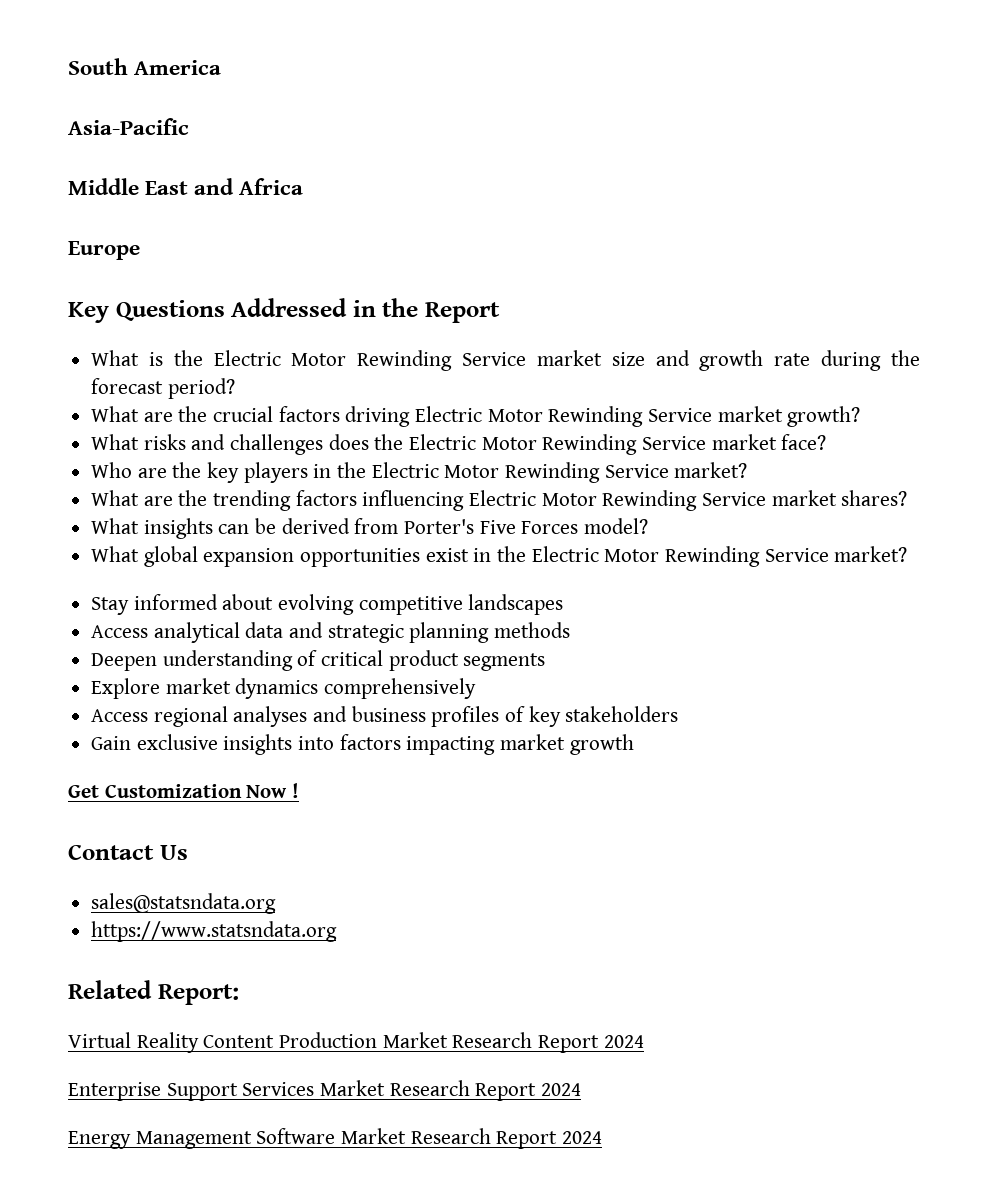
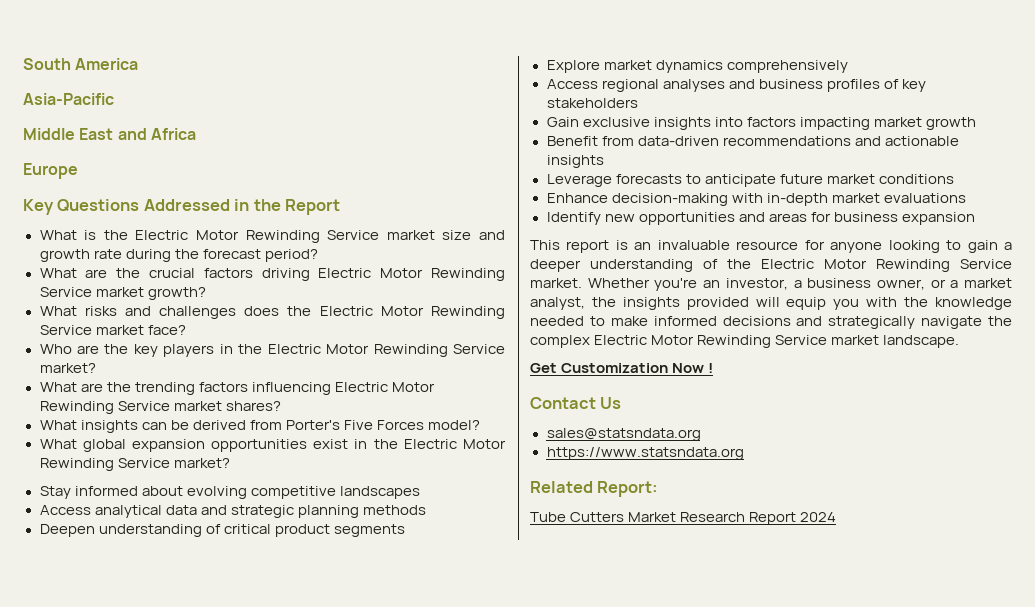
+ Benefit from data-driven recommendations and actionable insights
+ Leverage forecasts to anticipate future market conditions
+ Enhance decision-making with in-depth market evaluations
+ Identify new opportunities and areas for business expansion
+ This report is an invaluable resource for anyone looking to gain a deeper understanding of the Electric Motor Rewinding Service market. Whether you're an investor, a business owner, or a market analyst, the insights provided will equip you with the knowledge needed to make informed decisions and strategically navigate the complex Electric Motor Rewinding Service market landscape.
- Virtual Reality Content Production Market Research Report 2024
- Enterprise Support Services Market Research Report 2024
- Energy Management Software Market Research Report 2024
+ Tube Cutters Market Research Report 2024

